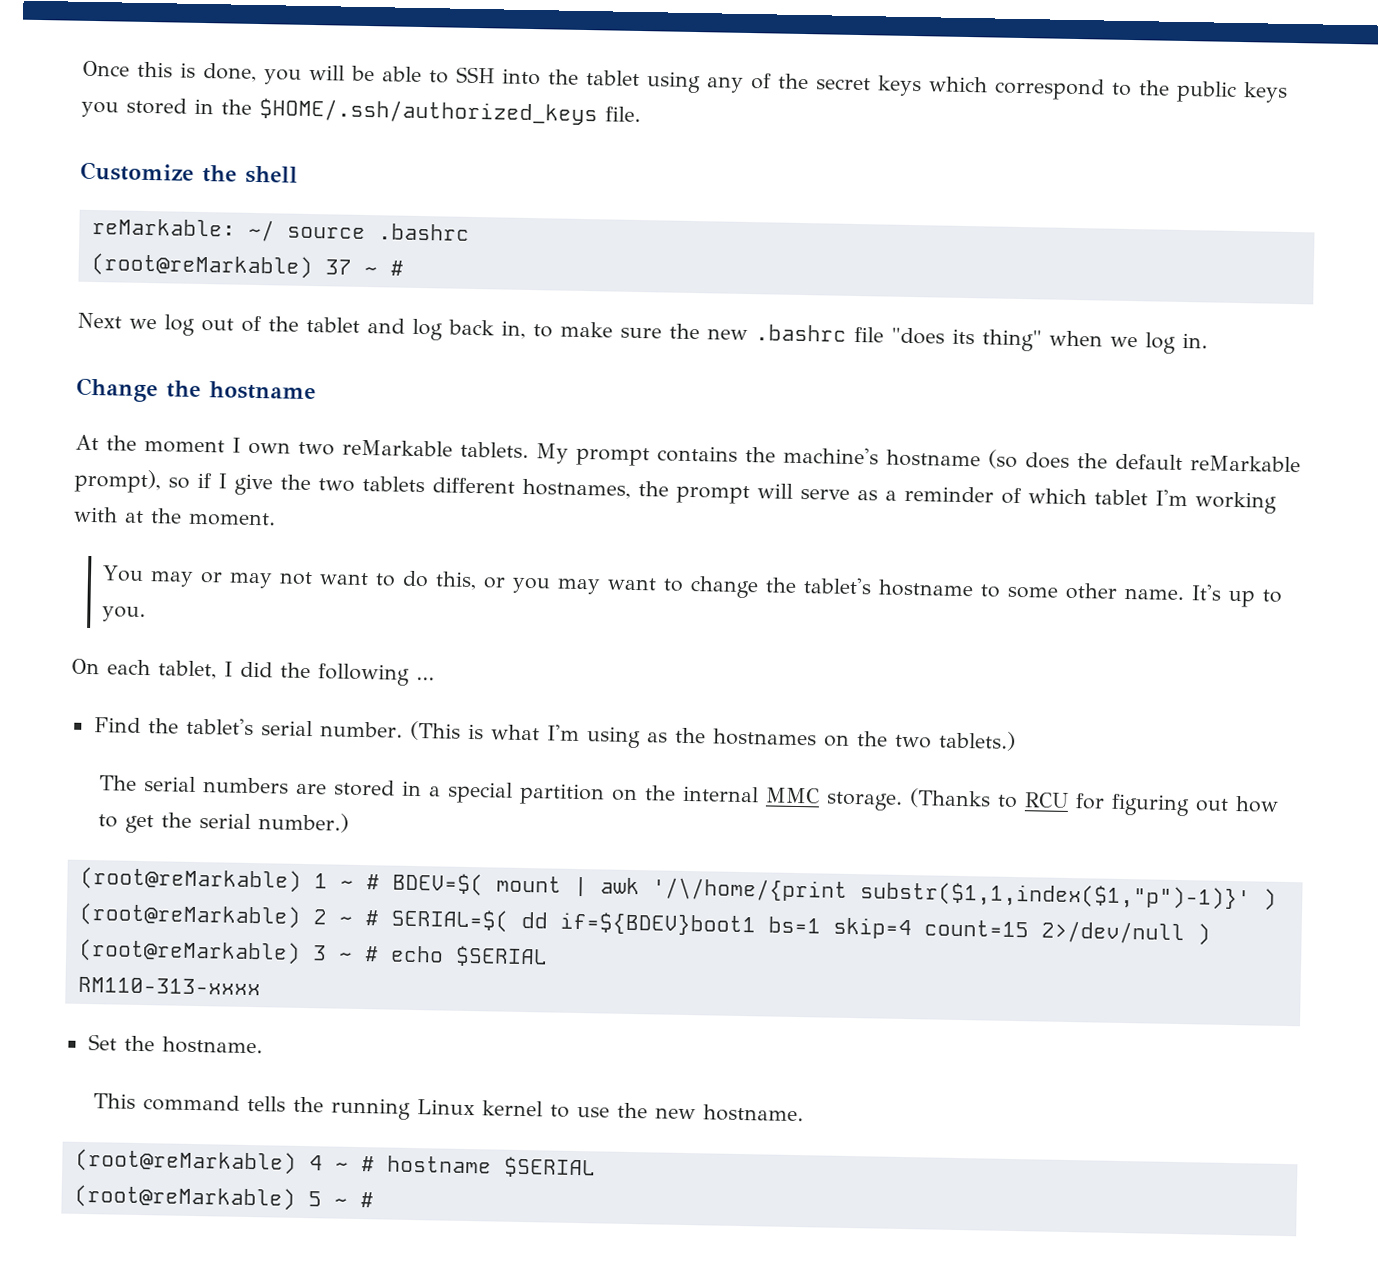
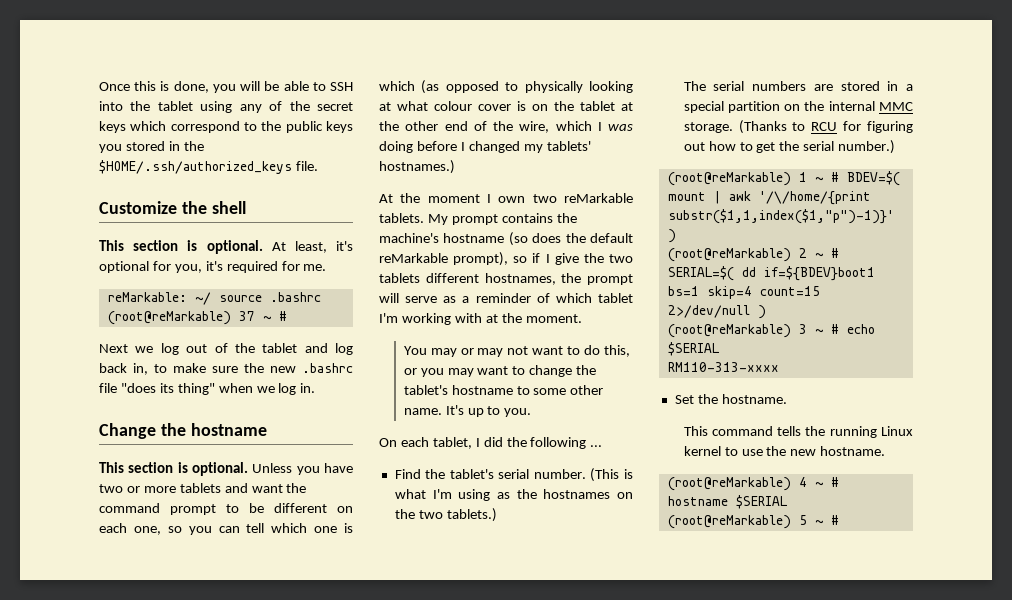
+ This section is optional. At least, it's optional for you, it's required for me.
+ This section is optional. Unless you have two or more tablets and want the command prompt to be different on each one, so you can tell which one is which (as opposed to physically looking at what colour cover is on the tablet at the other end of the wire, which I was doing before I changed my tablets' hostnames.)

